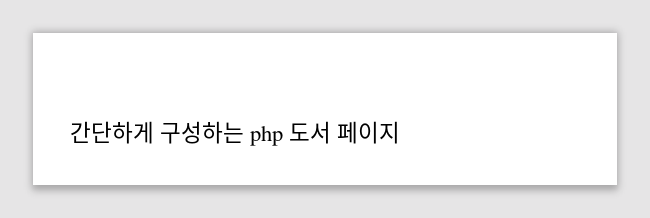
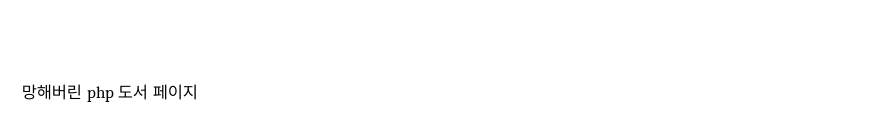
- 간단하게 구성하는 php 도서 페이지
+ 망해버린 php 도서 페이지

